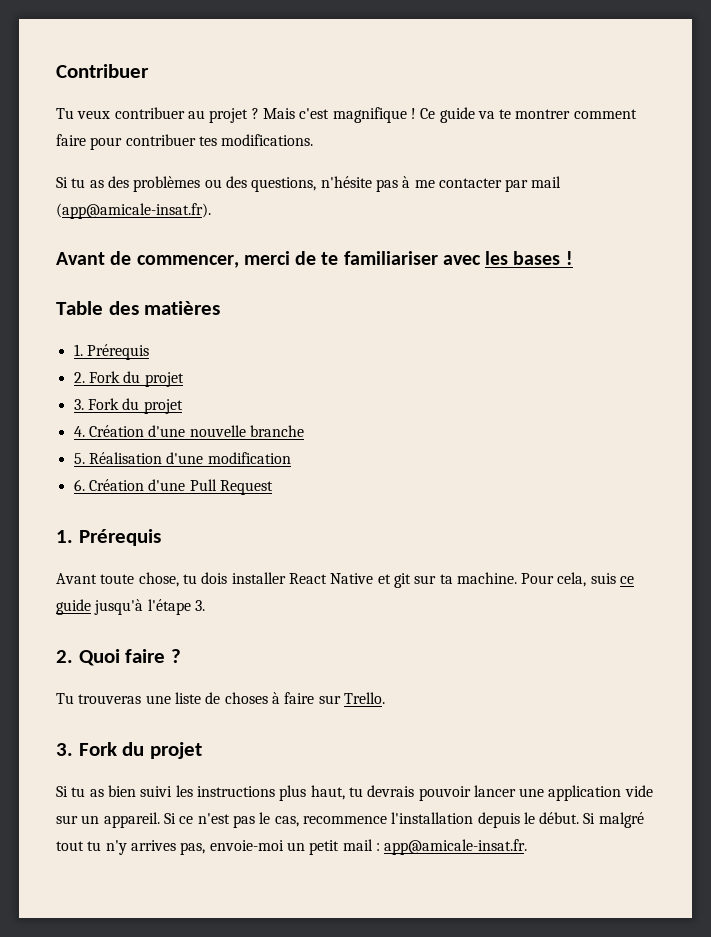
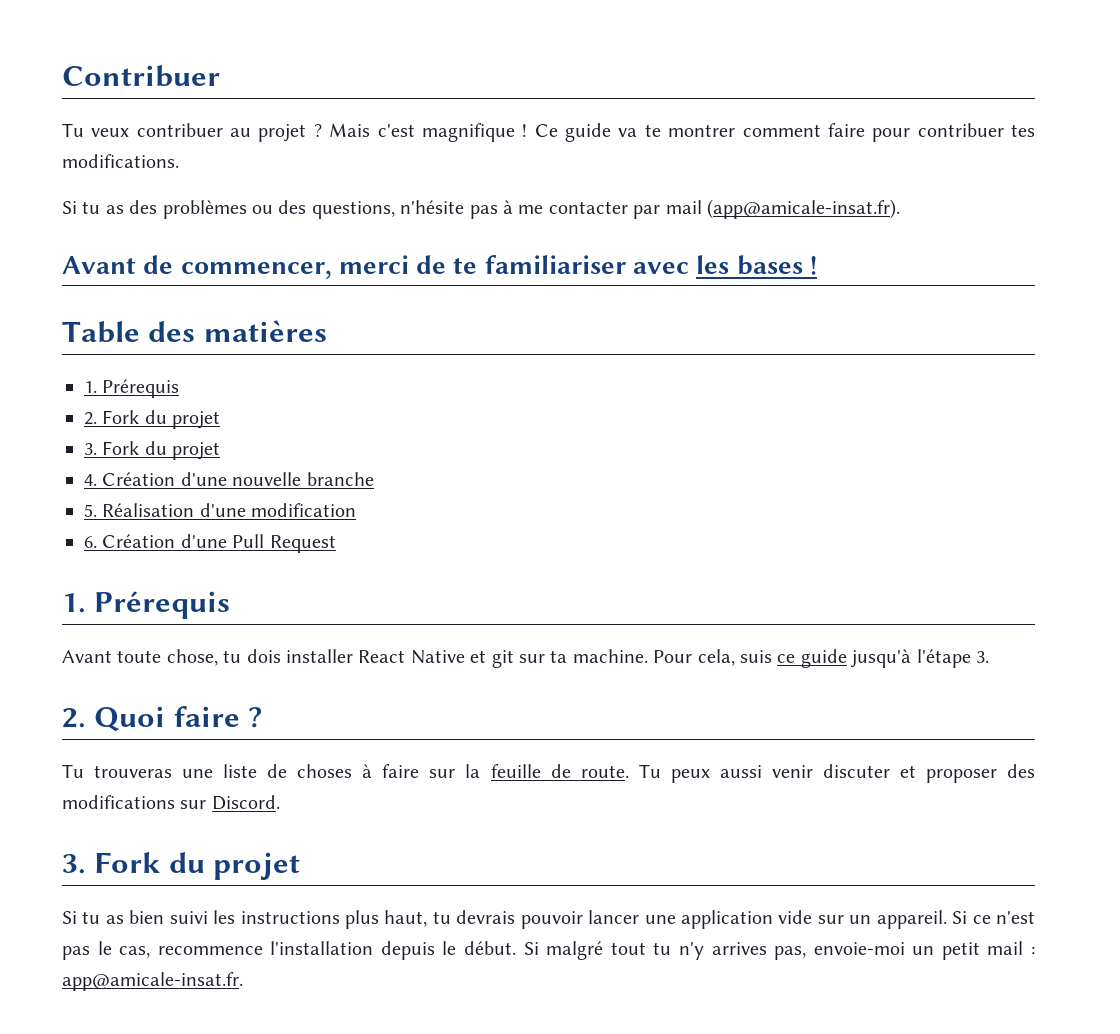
- Tu trouveras une liste de choses à faire sur Trello.
+ Tu trouveras une liste de choses à faire sur la feuille de route. Tu peux aussi venir discuter et proposer des modifications sur Discord.

